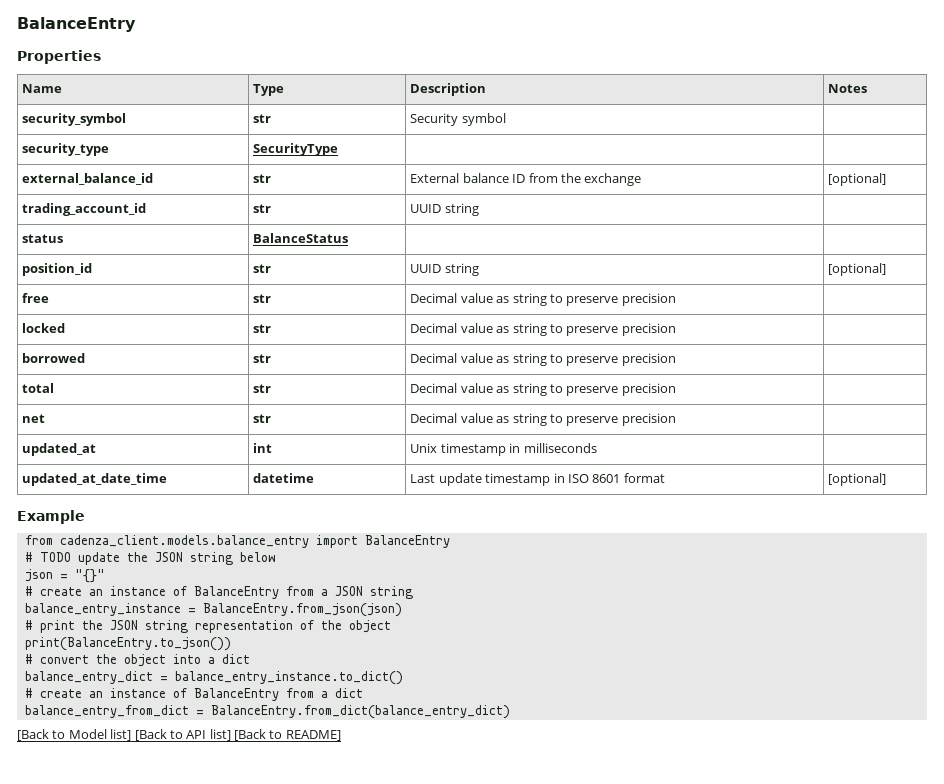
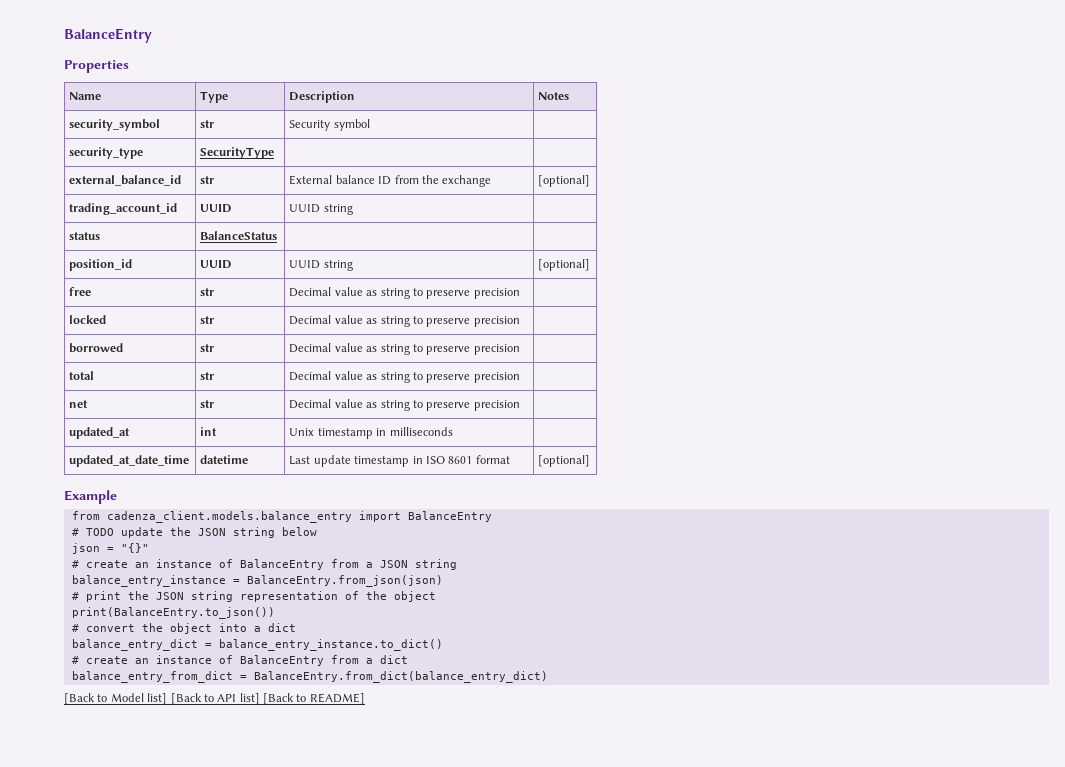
- trading_account_id | str | UUID string |
+ trading_account_id | UUID | UUID string |
- position_id | str | UUID string | [optional]
+ position_id | UUID | UUID string | [optional]

